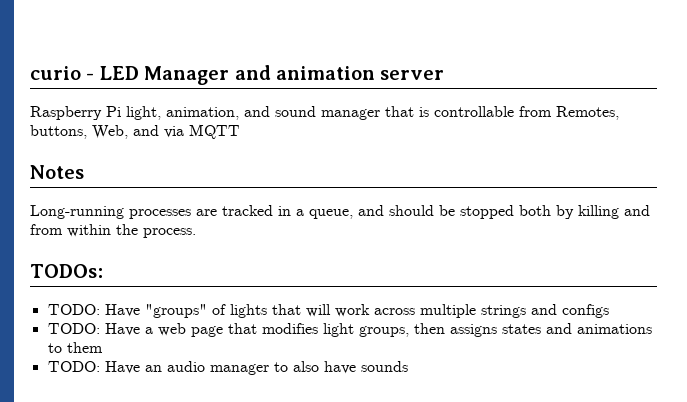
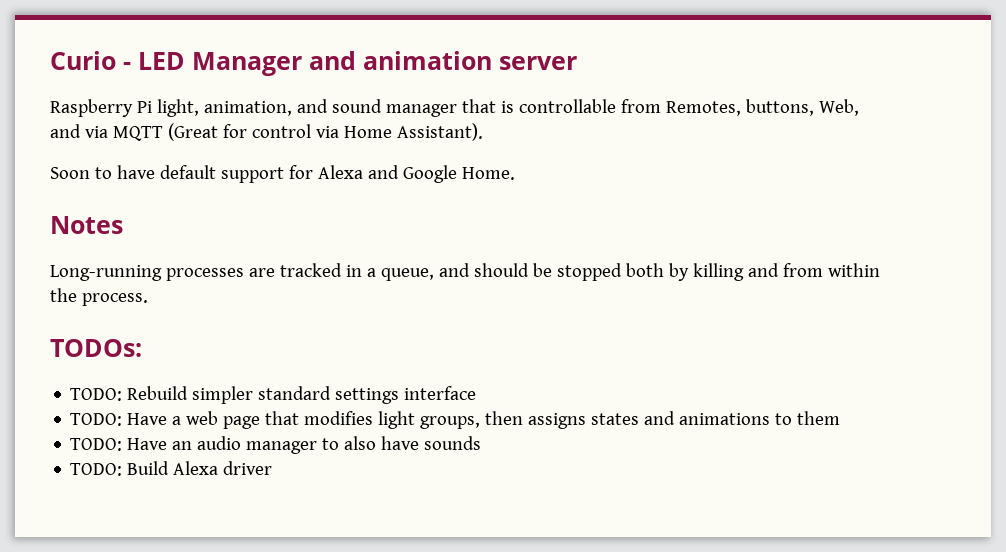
- curio - LED Manager and animation server
+ Curio - LED Manager and animation server
- Raspberry Pi light, animation, and sound manager that is controllable from Remotes, buttons, Web, and via MQTT
+ Raspberry Pi light, animation, and sound manager that is controllable from Remotes, buttons, Web, and via MQTT (Great for control via Home Assistant).
+ Soon to have default support for Alexa and Google Home.
- TODO: Have "groups" of lights that will work across multiple strings and configs
+ TODO: Rebuild simpler standard settings interface
+ TODO: Build Alexa driver

